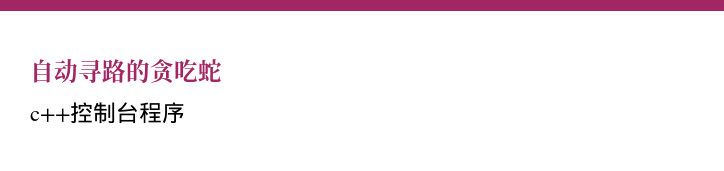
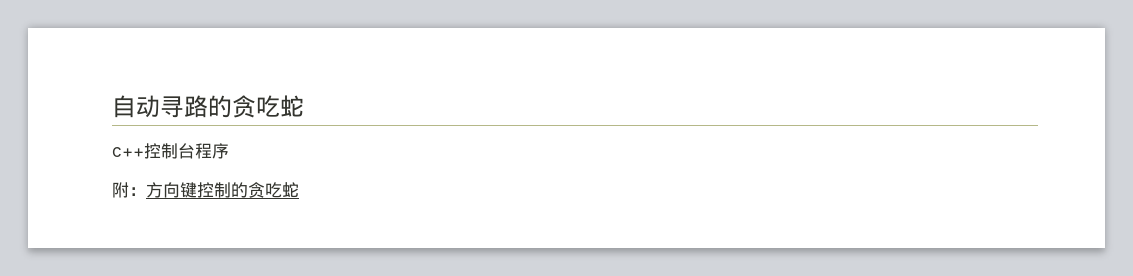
+ 附：方向键控制的贪吃蛇

